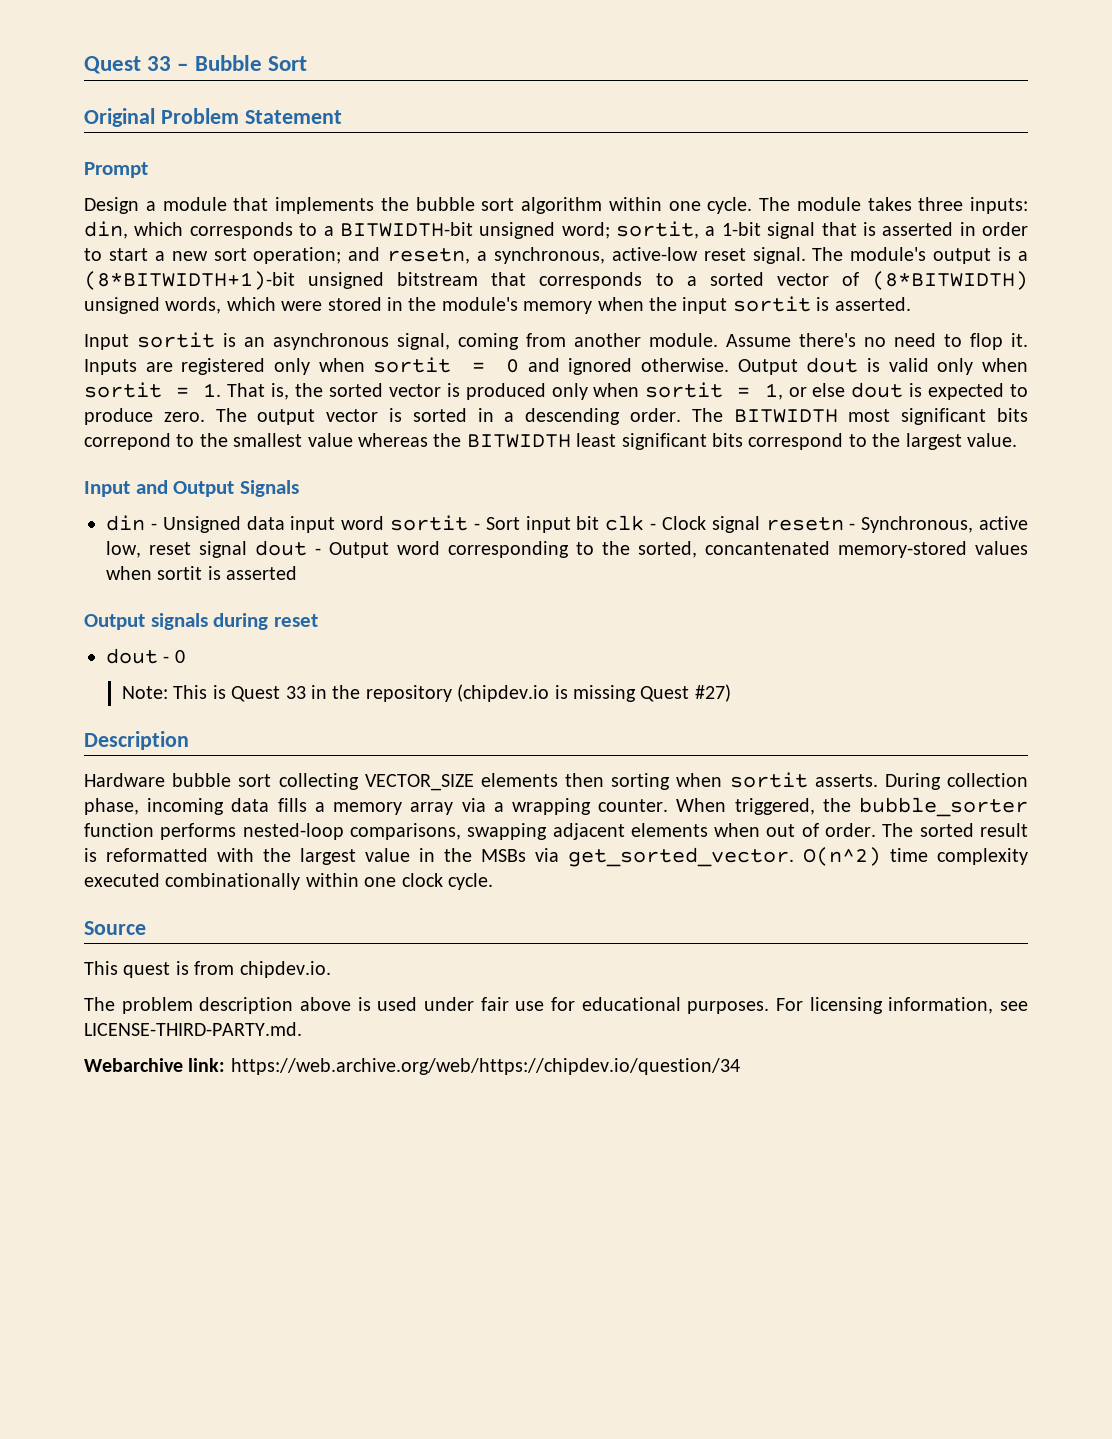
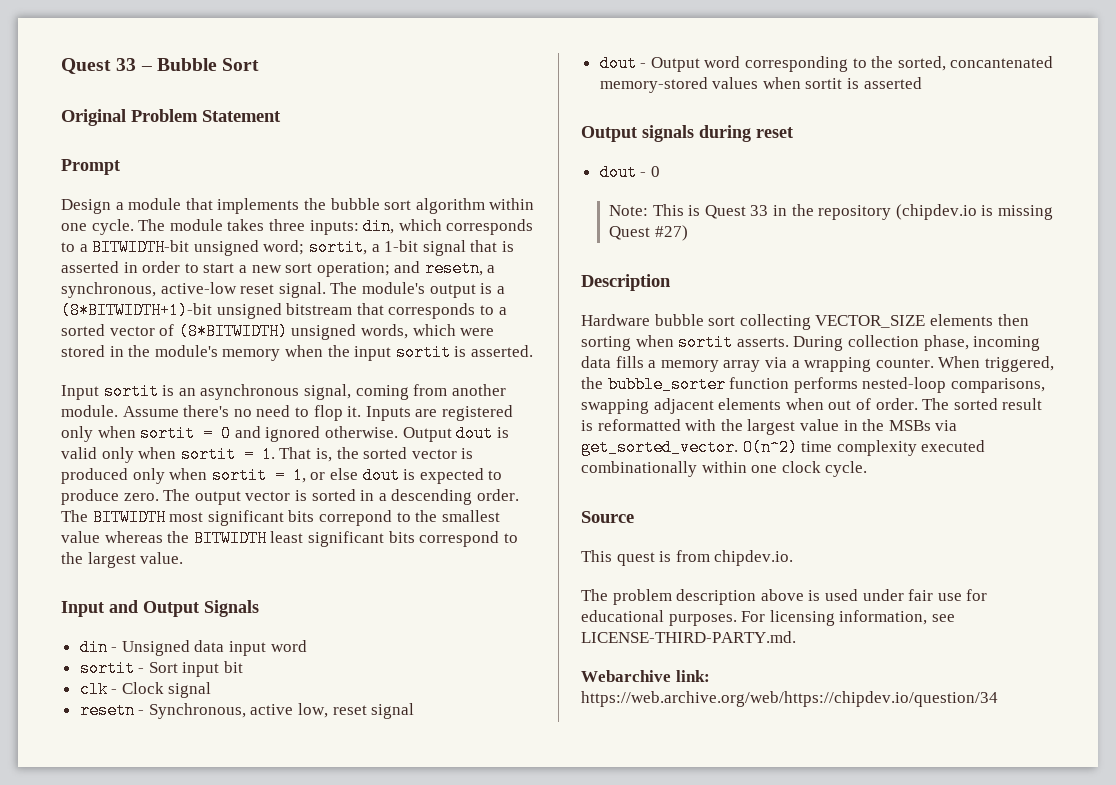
- din - Unsigned data input word sortit - Sort input bit clk - Clock signal resetn - Synchronous, active low, reset signal dout - Output word corresponding to the sorted, concantenated memory-stored values when sortit is asserted
+ din - Unsigned data input word
+ sortit - Sort input bit
+ clk - Clock signal
+ resetn - Synchronous, active low, reset signal
+ dout - Output word corresponding to the sorted, concantenated memory-stored values when sortit is asserted

